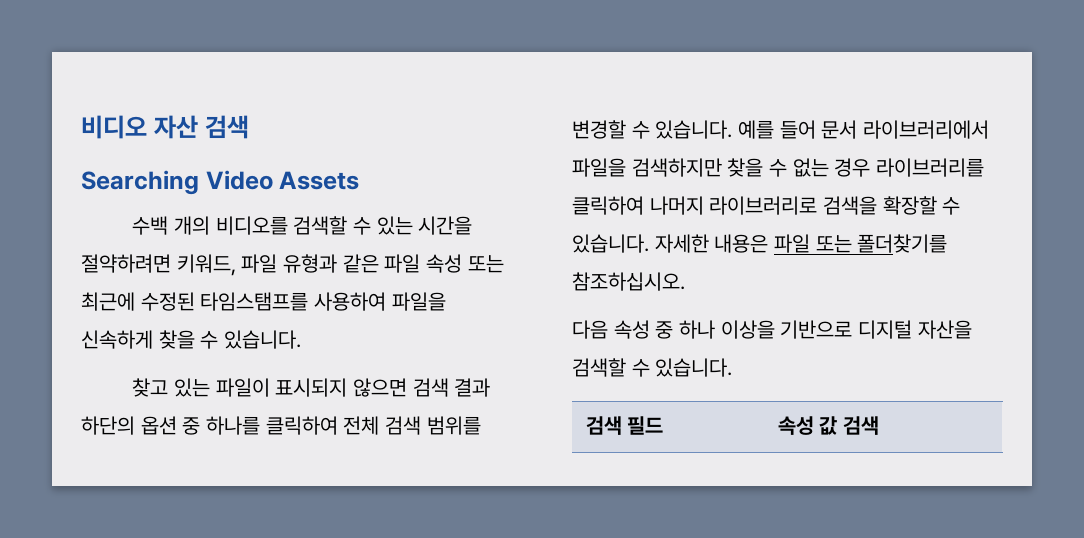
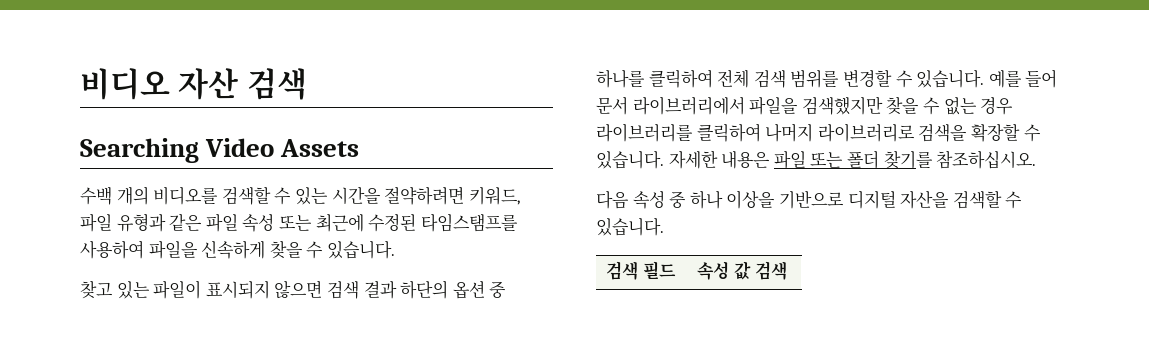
- 예를 들어 문서 라이브러리에서 파일을 검색하지만 찾을 수 없는 경우 라이브러리를 클릭하여 나머지 라이브러리로 검색을 확장할 수 있습니다.
+ 예를 들어 문서 라이브러리에서 파일을 검색했지만 찾을 수 없는 경우 라이브러리를 클릭하여 나머지 라이브러리로 검색을 확장할 수 있습니다.
- 자세한 내용은 파일 또는 폴더찾기를 참조하십시오.
+ 자세한 내용은 파일 또는 폴더 찾기를 참조하십시오.

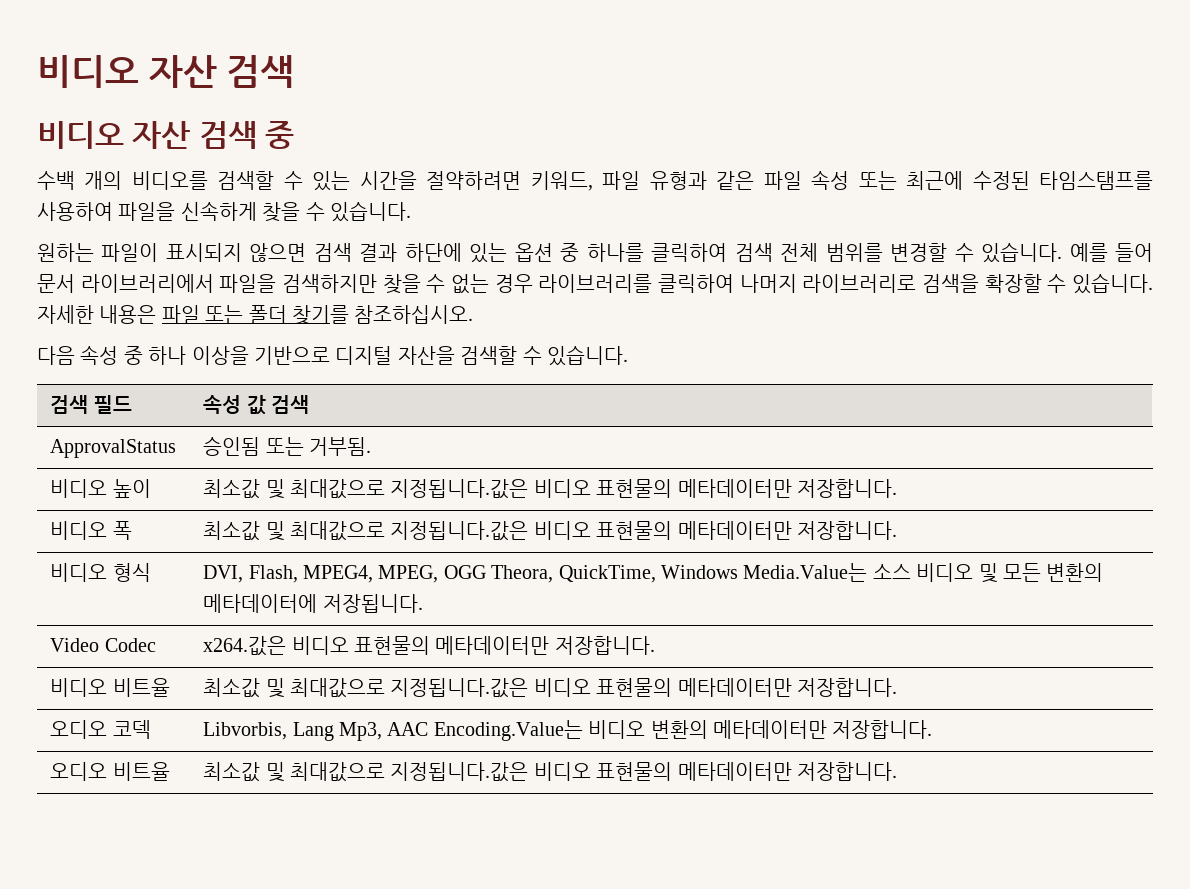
- Searching Video Assets
+ 비디오 자산 검색 중
- 찾고 있는 파일이 표시되지 않으면 검색 결과 하단의 옵션 중 하나를 클릭하여 전체 검색 범위를 변경할 수 있습니다.
+ 원하는 파일이 표시되지 않으면 검색 결과 하단에 있는 옵션 중 하나를 클릭하여 검색 전체 범위를 변경할 수 있습니다.
- 예를 들어 문서 라이브러리에서 파일을 검색했지만 찾을 수 없는 경우 라이브러리를 클릭하여 나머지 라이브러리로 검색을 확장할 수 있습니다.
+ 예를 들어 문서 라이브러리에서 파일을 검색하지만 찾을 수 없는 경우 라이브러리를 클릭하여 나머지 라이브러리로 검색을 확장할 수 있습니다.
+ ApprovalStatus | 승인됨 또는 거부됨.
+ 비디오 높이 | 최소값 및 최대값으로 지정됩니다.값은 비디오 표현물의 메타데이터만 저장합니다.
+ 비디오 폭 | 최소값 및 최대값으로 지정됩니다.값은 비디오 표현물의 메타데이터만 저장합니다.
+ 비디오 형식 | DVI, Flash, MPEG4, MPEG, OGG Theora, QuickTime, Windows Media.Value는 소스 비디오 및 모든 변환의 메타데이터에 저장됩니다.
+ Video Codec | x264.값은 비디오 표현물의 메타데이터만 저장합니다.
+ 비디오 비트율 | 최소값 및 최대값으로 지정됩니다.값은 비디오 표현물의 메타데이터만 저장합니다.
+ 오디오 코덱 | Libvorbis, Lang Mp3, AAC Encoding.Value는 비디오 변환의 메타데이터만 저장합니다.
+ 오디오 비트율 | 최소값 및 최대값으로 지정됩니다.값은 비디오 표현물의 메타데이터만 저장합니다.

